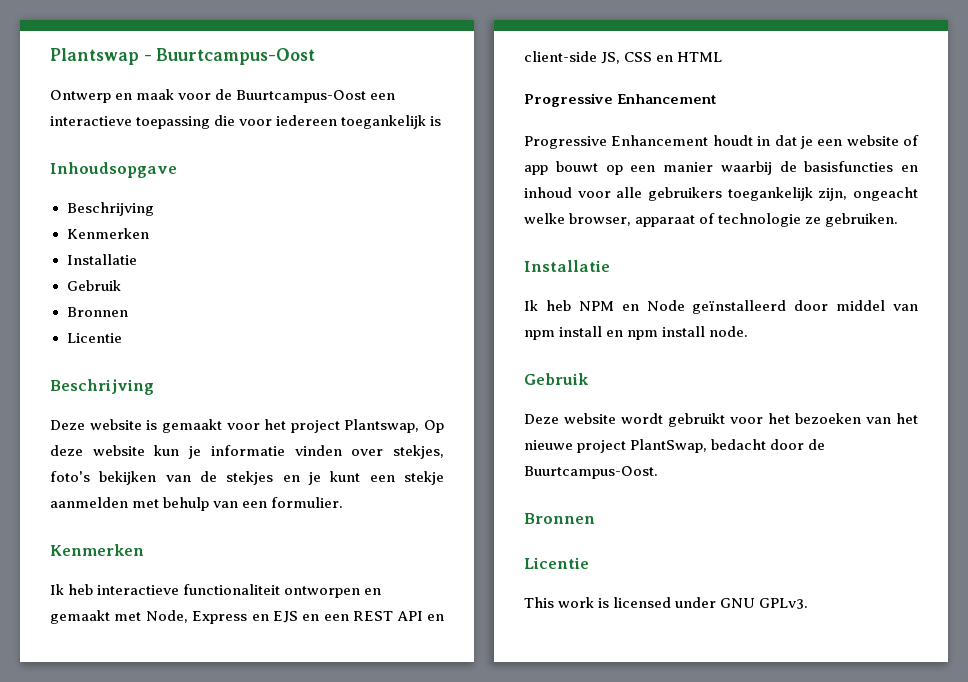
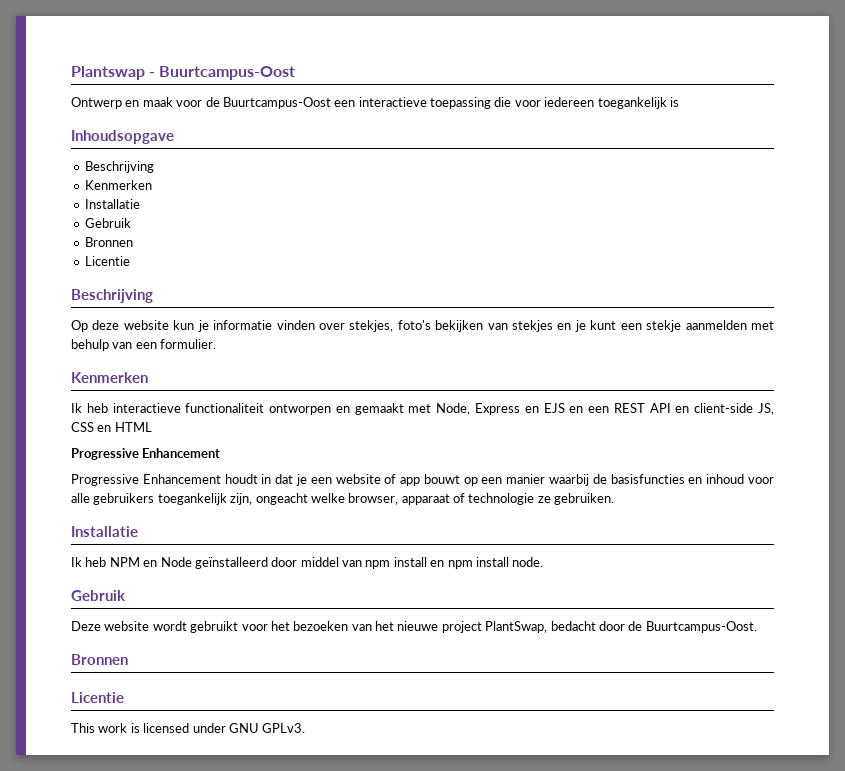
- Deze website is gemaakt voor het project Plantswap, Op deze website kun je informatie vinden over stekjes, foto's bekijken van de stekjes en je kunt een stekje aanmelden met behulp van een formulier.
+ Op deze website kun je informatie vinden over stekjes, foto's bekijken van stekjes en je kunt een stekje aanmelden met behulp van een formulier.

